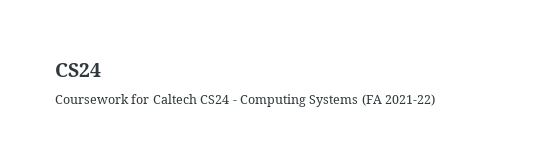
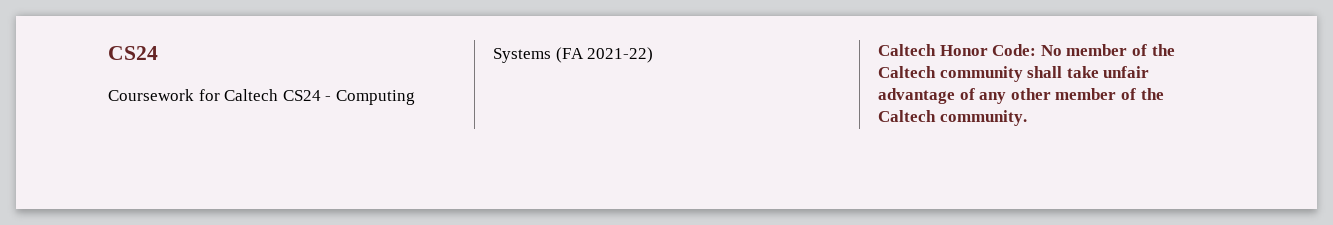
+ Caltech Honor Code: No member of the Caltech community shall take unfair advantage of any other member of the Caltech community.

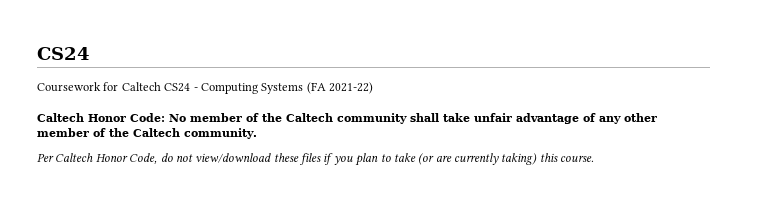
+ Per Caltech Honor Code, do not view/download these files if you plan to take (or are currently taking) this course.

